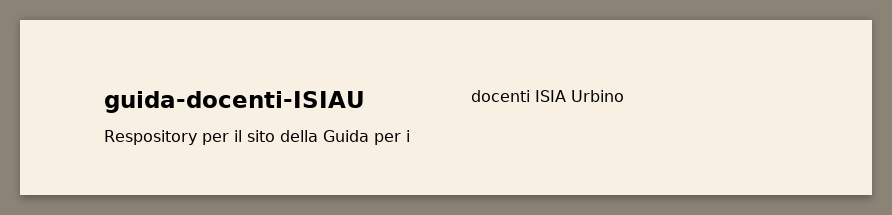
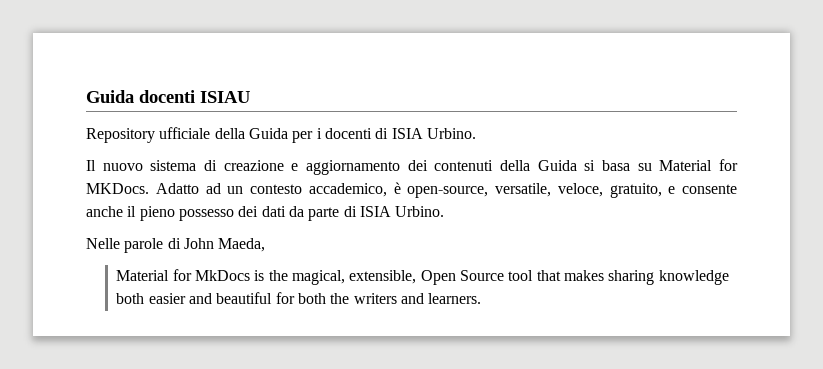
- guida-docenti-ISIAU
- Respository per il sito della Guida per i docenti ISIA Urbino
+ Guida docenti ISIAU
+ Repository ufficiale della Guida per i docenti di ISIA Urbino.
+ Il nuovo sistema di creazione e aggiornamento dei contenuti della Guida si basa su Material for MKDocs. Adatto ad un contesto accademico, è open-source, versatile, veloce, gratuito, e consente anche il pieno possesso dei dati da parte di ISIA Urbino.
+ Nelle parole di John Maeda,
+ Material for MkDocs is the magical, extensible, Open Source tool that makes sharing knowledge both easier and beautiful for both the writers and learners.

